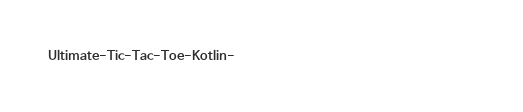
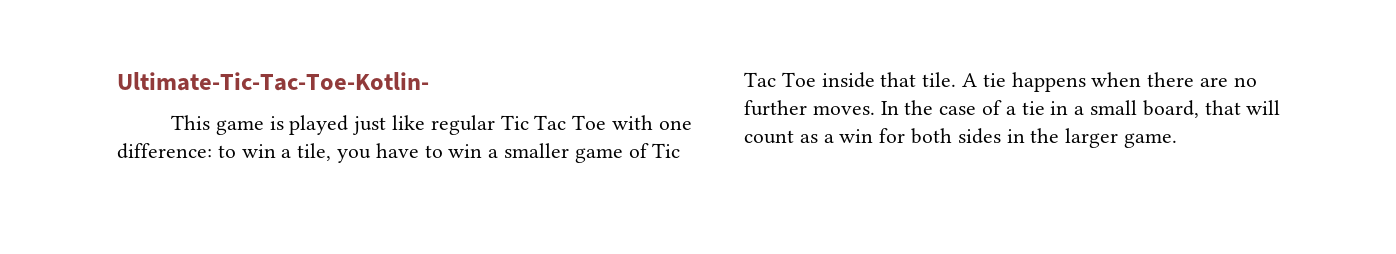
+ This game is played just like regular Tic Tac Toe with one difference: to win a tile, you have to win a smaller game of Tic Tac Toe inside that tile. A tie happens when there are no further moves. In the case of a tie in a small board, that will count as a win for both sides in the larger game.

